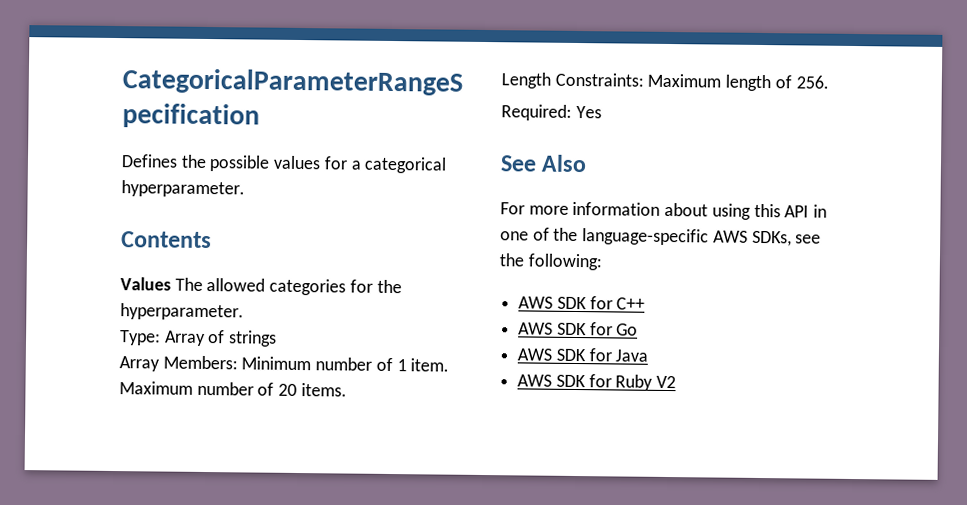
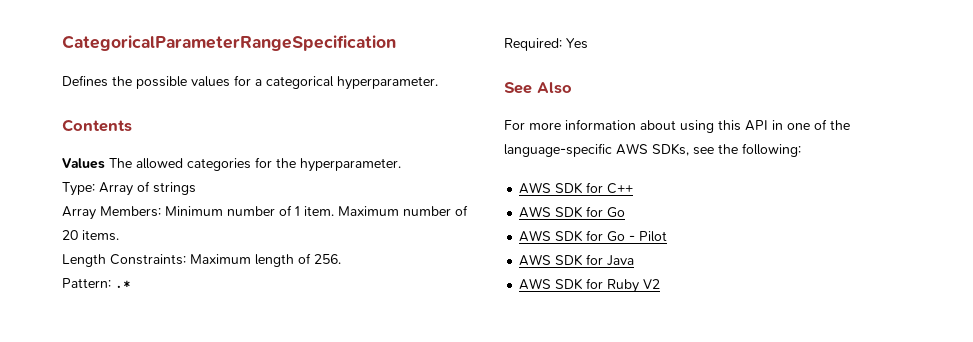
+ Pattern: .*
+ AWS SDK for Go - Pilot

